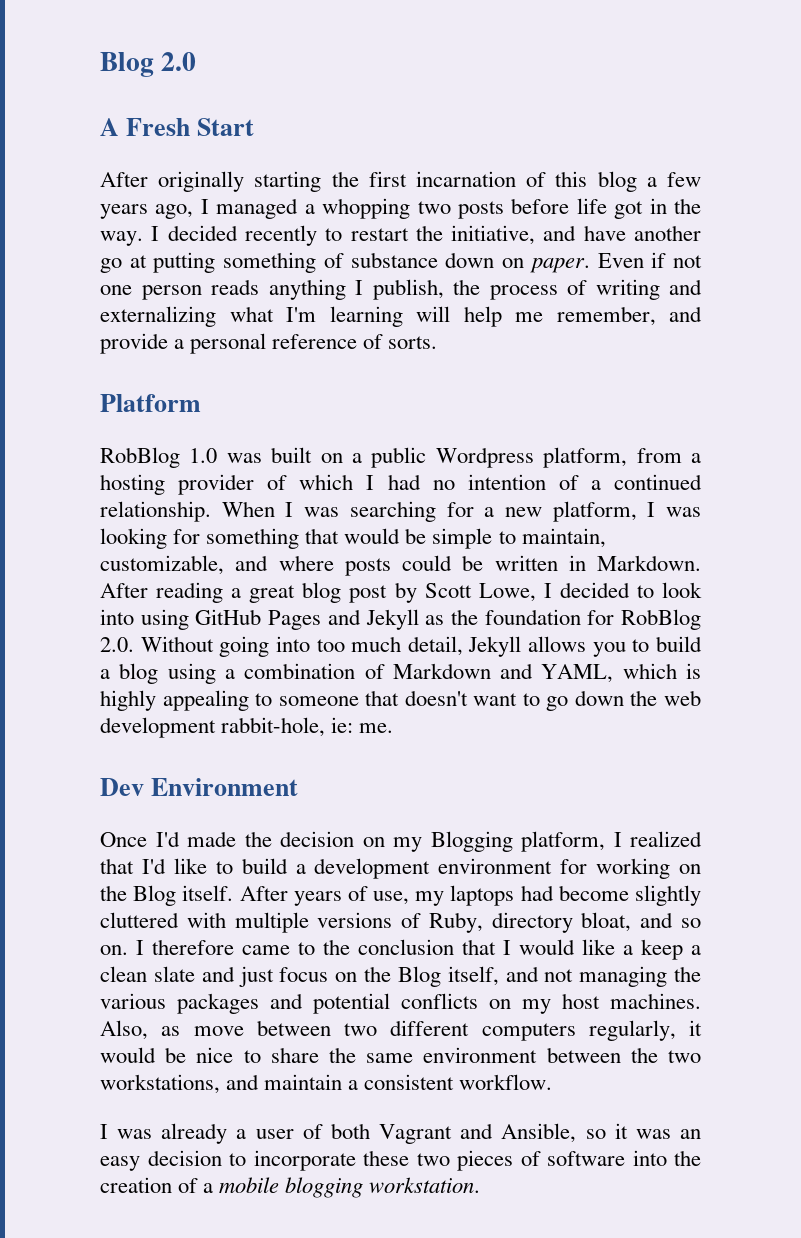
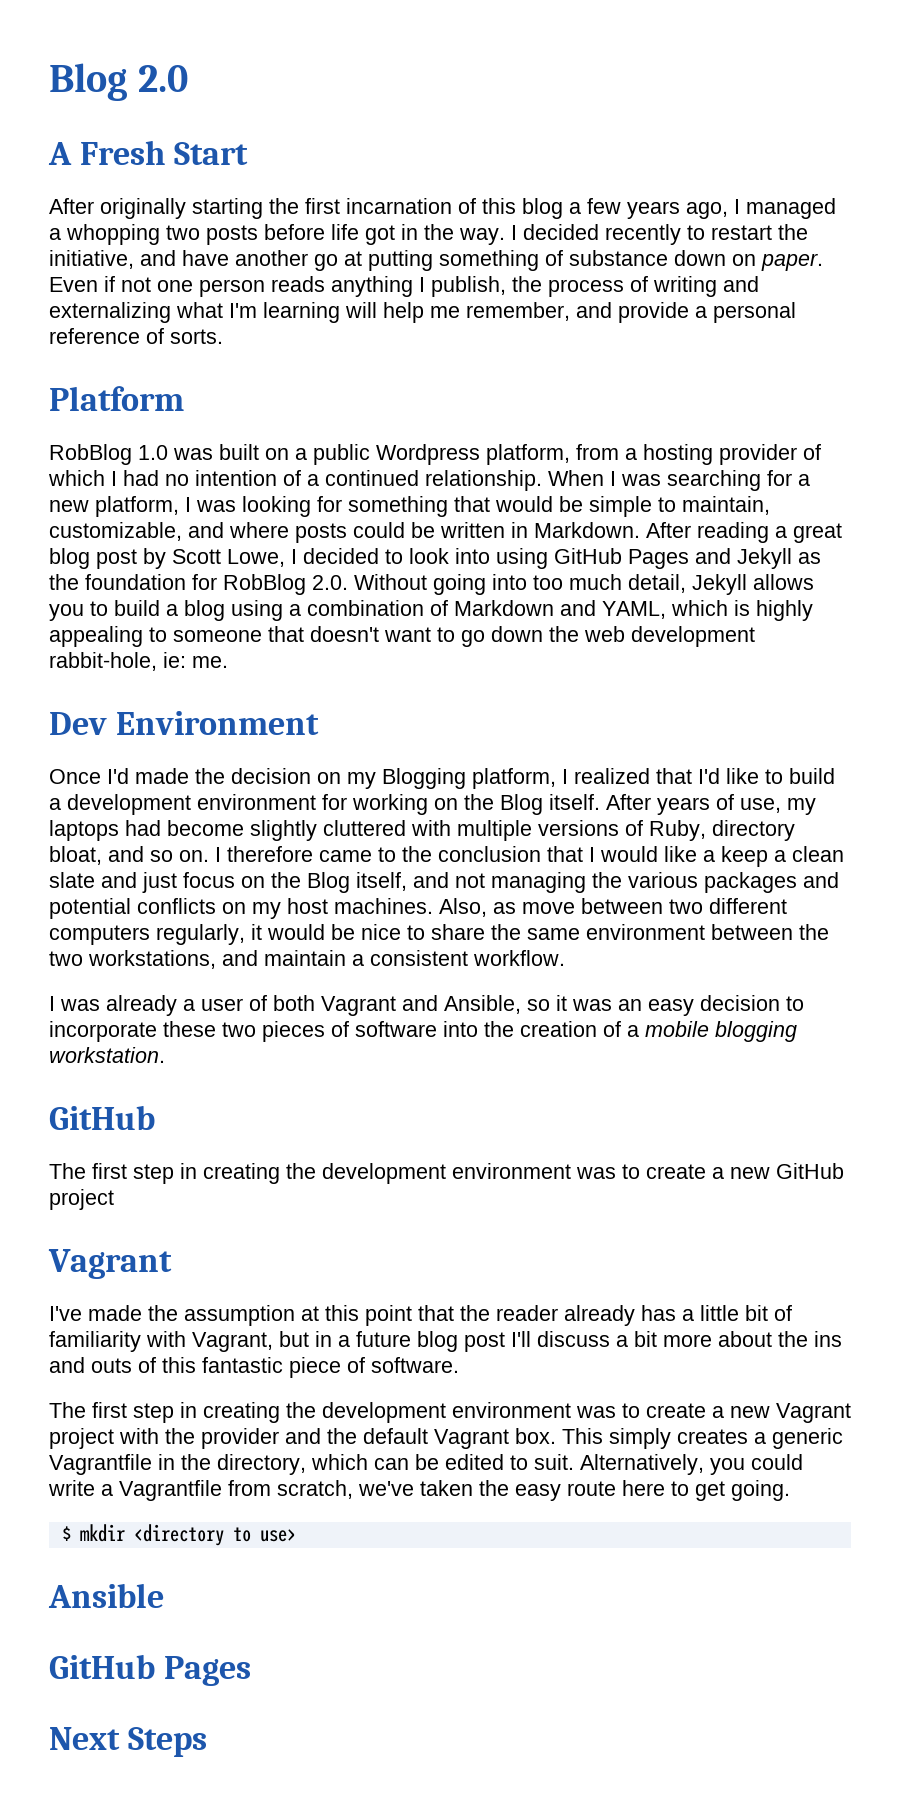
  I was already a user of both Vagrant and Ansible, so it was an easy decision to incorporate these two pieces of software into the creation of a mobile blogging workstation.
+ GitHub
+ The first step in creating the development environment was to create a new GitHub project
+ Vagrant
+ I've made the assumption at this point that the reader already has a little bit of familiarity with Vagrant, but in a future blog post I'll discuss a bit more about the ins and outs of this fantastic piece of software.
+ The first step in creating the development environment was to create a new Vagrant project with the provider and the default Vagrant box. This simply creates a generic Vagrantfile in the directory, which can be edited to suit. Alternatively, you could write a Vagrantfile from scratch, we've taken the easy route here to get going.
+ $ mkdir <directory to use>
+ Ansible
+ GitHub Pages
+ Next Steps

